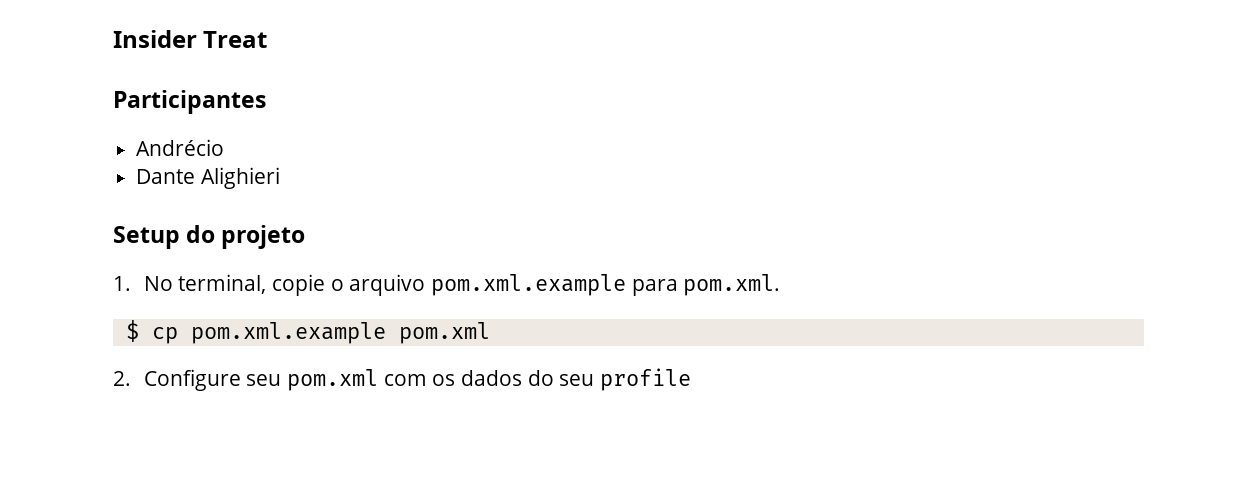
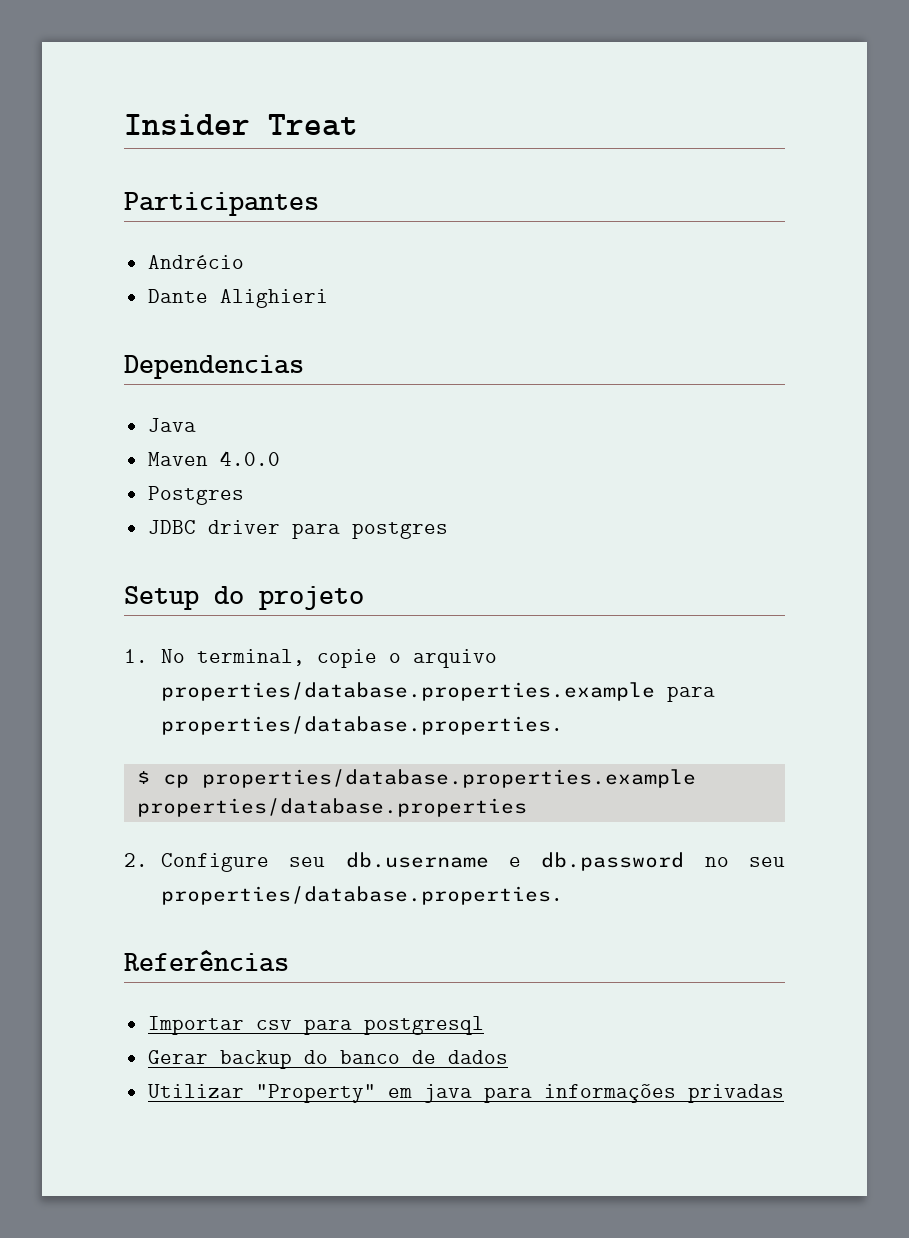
+ Dependencias
+ Java
+ Maven 4.0.0
+ Postgres
+ JDBC driver para postgres
- 1. No terminal, copie o arquivo pom.xml.example para pom.xml.
+ 1. No terminal, copie o arquivo properties/database.properties.example para properties/database.properties.
- $ cp pom.xml.example pom.xml
+ $ cp properties/database.properties.example properties/database.properties
- 2. Configure seu pom.xml com os dados do seu profile
+ 2. Configure seu db.username e db.password no seu properties/database.properties.
+ Referências
+ Importar csv para postgresql
+ Gerar backup do banco de dados
+ Utilizar "Property" em java para informações privadas

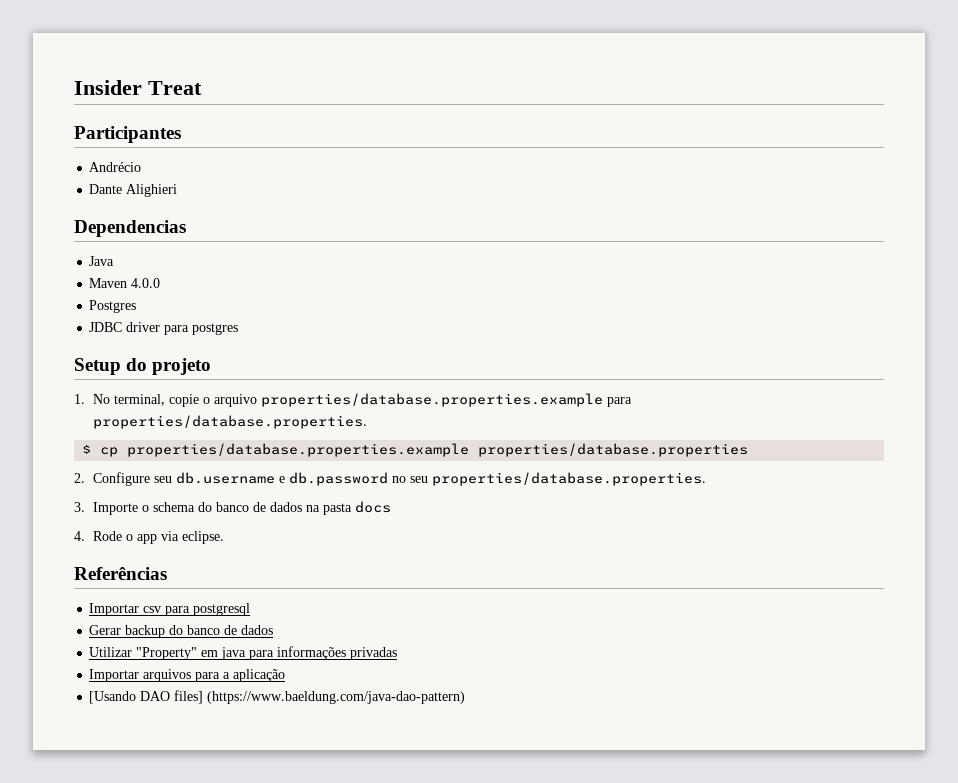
+ 3. Importe o schema do banco de dados na pasta docs
+ 4. Rode o app via eclipse.
+ Importar arquivos para a aplicação
+ [Usando DAO files] (https://www.baeldung.com/java-dao-pattern)

